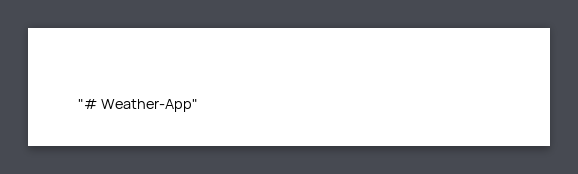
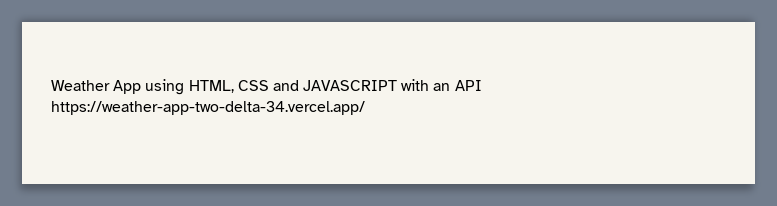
- "# Weather-App"
+ Weather App using HTML, CSS and JAVASCRIPT with an API https://weather-app-two-delta-34.vercel.app/

